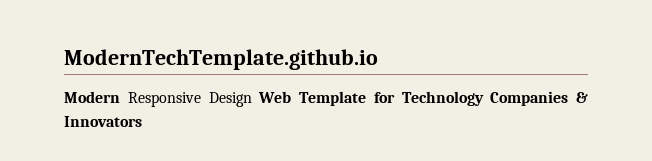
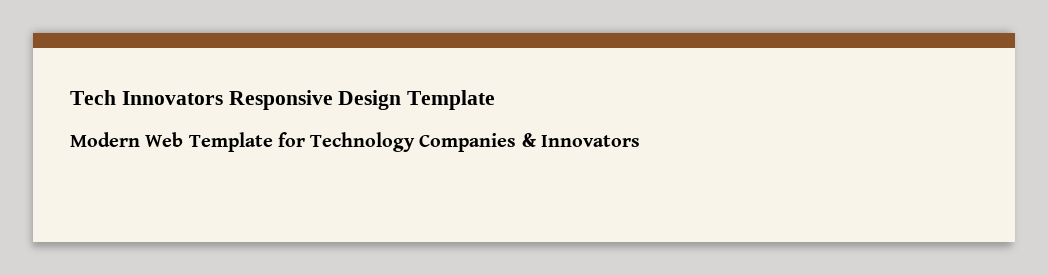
- ModernTechTemplate.github.io
+ Tech Innovators Responsive Design Template
- Modern Responsive Design Web Template for Technology Companies & Innovators
+ Modern Web Template for Technology Companies & Innovators

